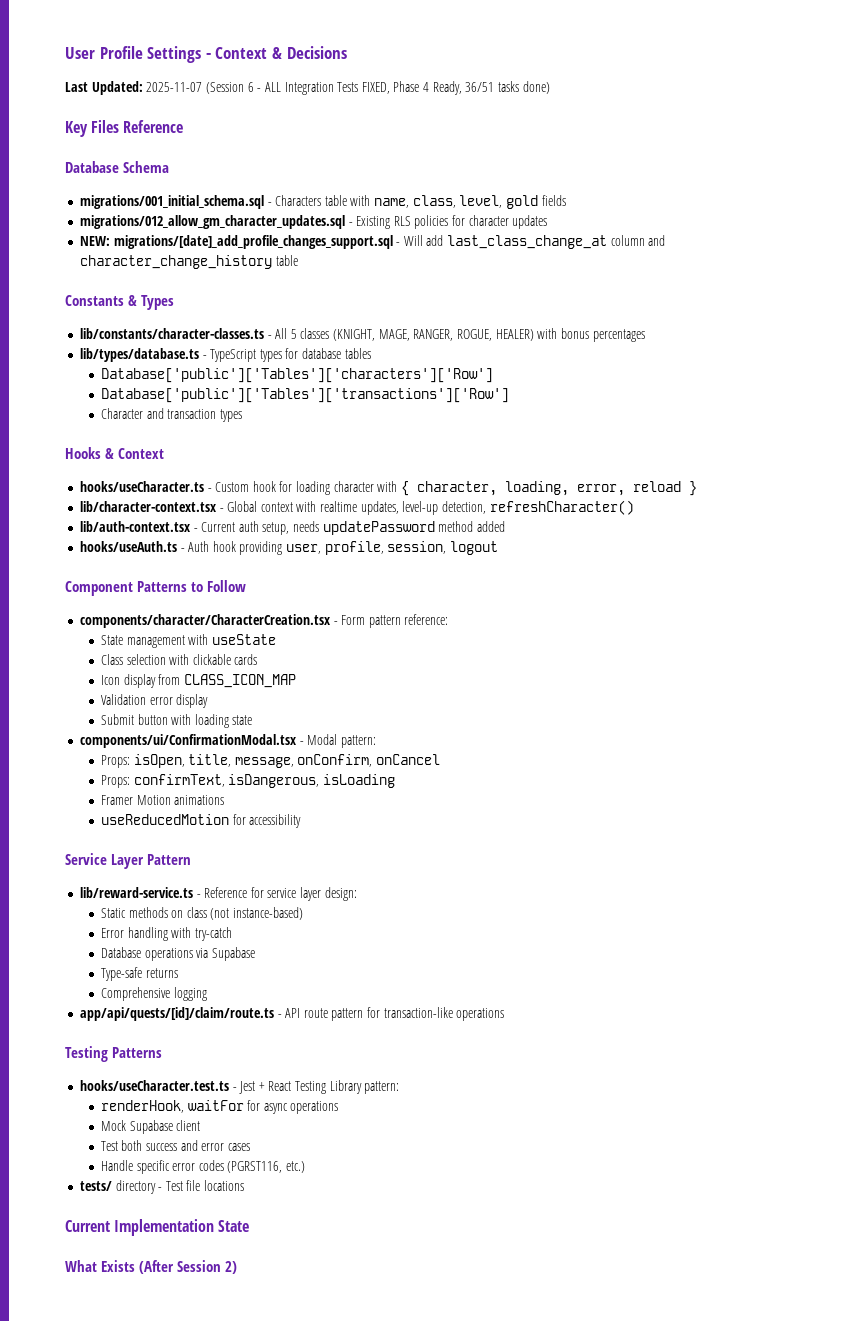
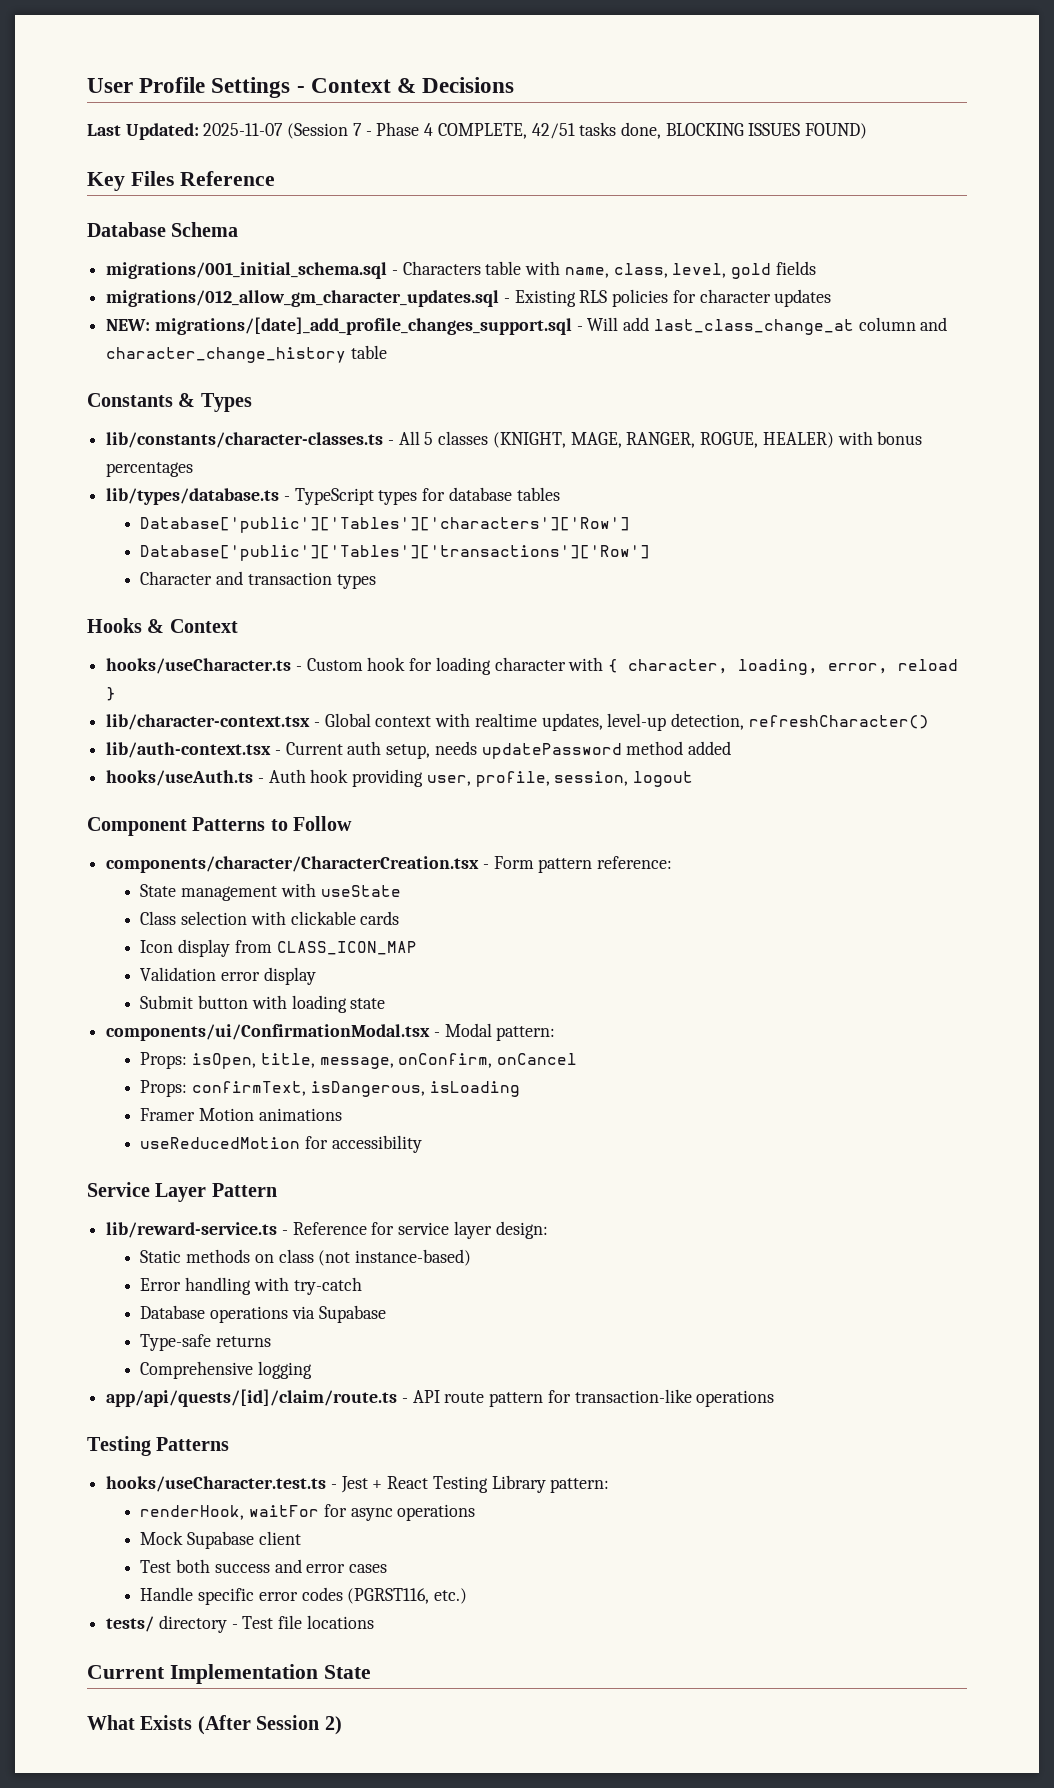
- Last Updated: 2025-11-07 (Session 6 - ALL Integration Tests FIXED, Phase 4 Ready, 36/51 tasks done)
+ Last Updated: 2025-11-07 (Session 7 - Phase 4 COMPLETE, 42/51 tasks done, BLOCKING ISSUES FOUND)

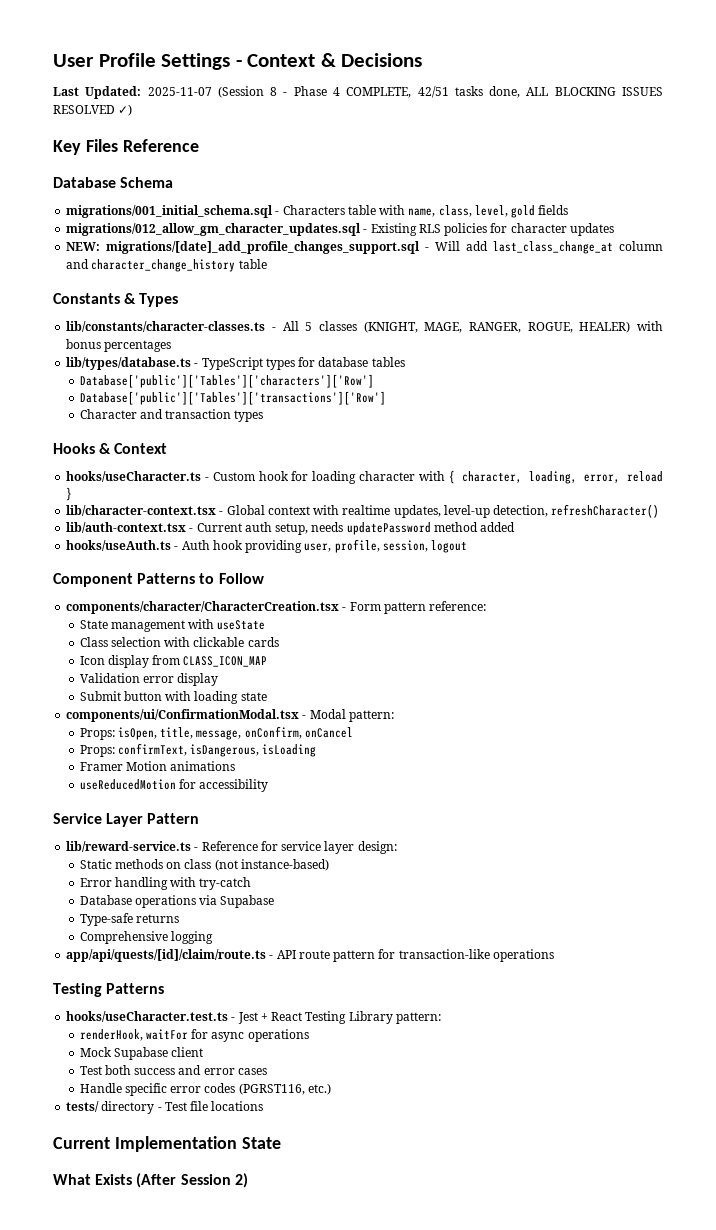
- Last Updated: 2025-11-07 (Session 7 - Phase 4 COMPLETE, 42/51 tasks done, BLOCKING ISSUES FOUND)
+ Last Updated: 2025-11-07 (Session 8 - Phase 4 COMPLETE, 42/51 tasks done, ALL BLOCKING ISSUES RESOLVED ✓)

